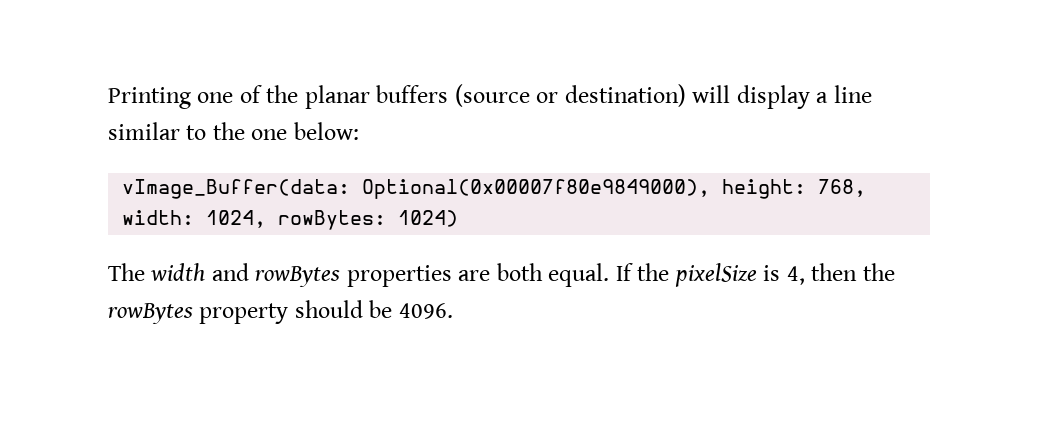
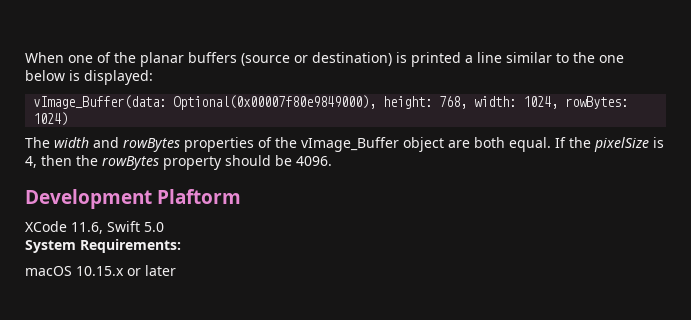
- Printing one of the planar buffers (source or destination) will display a line similar to the one below:
+ When one of the planar buffers (source or destination) is printed a line similar to the one below is displayed:
- The width and rowBytes properties are both equal.
+ The width and rowBytes properties of the vImage_Buffer object are both equal.
+ Development Plaftorm
+ XCode 11.6, Swift 5.0
+ System Requirements:
+ macOS 10.15.x or later

